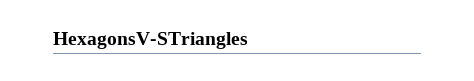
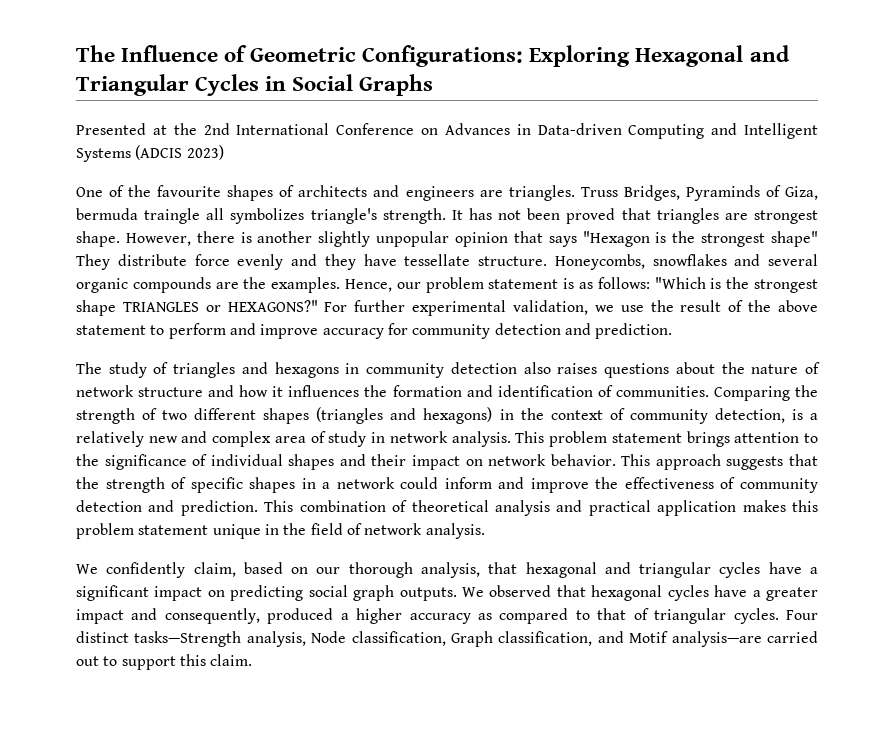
- HexagonsV-STriangles
+ The Influence of Geometric Configurations: Exploring Hexagonal and Triangular Cycles in Social Graphs
+ Presented at the 2nd International Conference on Advances in Data-driven Computing and Intelligent Systems (ADCIS 2023)
+ One of the favourite shapes of architects and engineers are triangles. Truss Bridges, Pyraminds of Giza, bermuda traingle all symbolizes triangle's strength. It has not been proved that triangles are strongest shape. However, there is another slightly unpopular opinion that says "Hexagon is the strongest shape" They distribute force evenly and they have tessellate structure. Honeycombs, snowflakes and several organic compounds are the examples. Hence, our problem statement is as follows: "Which is the strongest shape TRIANGLES or HEXAGONS?" For further experimental validation, we use the result of the above statement to perform and improve accuracy for community detection and prediction.
+ The study of triangles and hexagons in community detection also raises questions about the nature of network structure and how it influences the formation and identification of communities. Comparing the strength of two different shapes (triangles and hexagons) in the context of community detection, is a relatively new and complex area of study in network analysis. This problem statement brings attention to the significance of individual shapes and their impact on network behavior. This approach suggests that the strength of specific shapes in a network could inform and improve the effectiveness of community detection and prediction. This combination of theoretical analysis and practical application makes this problem statement unique in the field of network analysis.
+ We confidently claim, based on our thorough analysis, that hexagonal and triangular cycles have a significant impact on predicting social graph outputs. We observed that hexagonal cycles have a greater impact and consequently, produced a higher accuracy as compared to that of triangular cycles. Four distinct tasks—Strength analysis, Node classification, Graph classification, and Motif analysis—are carried out to support this claim.

